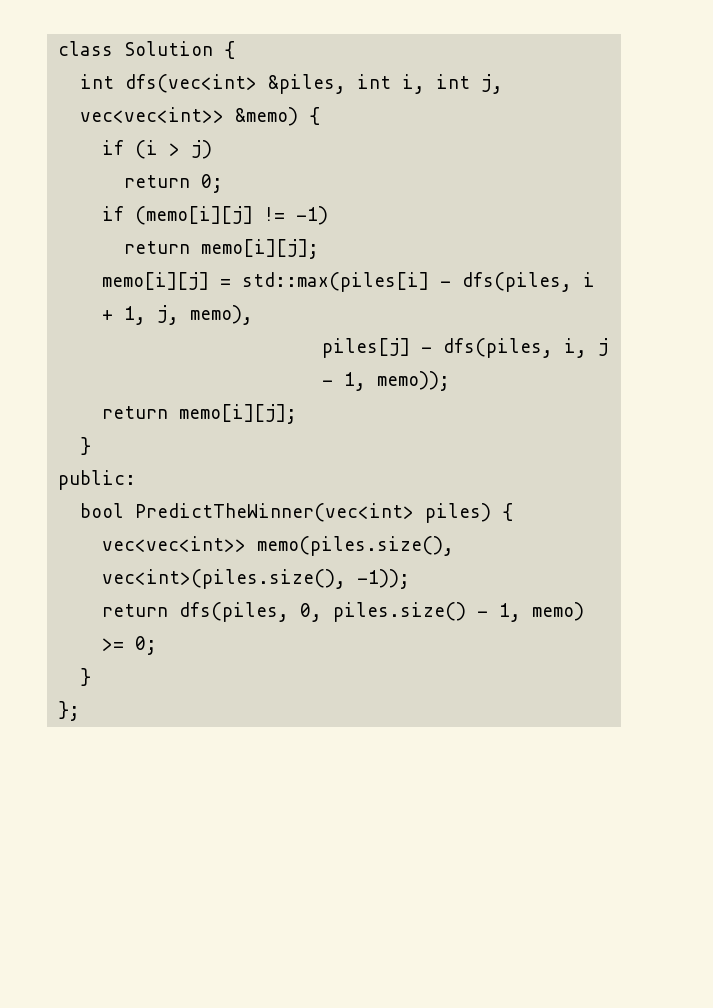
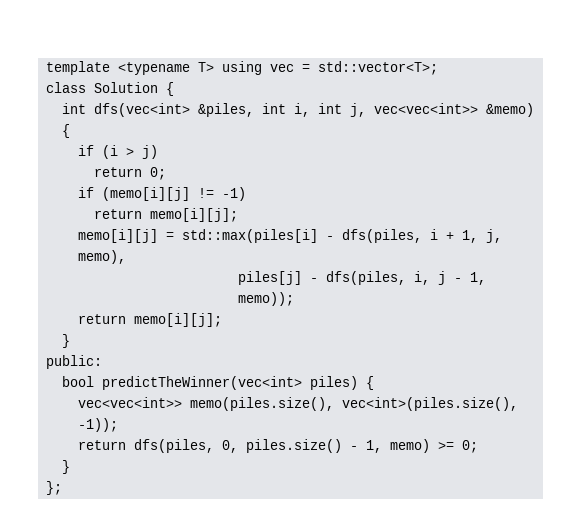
+ template <typename T> using vec = std::vector<T>;
- bool PredictTheWinner(vec<int> piles) {
+ bool predictTheWinner(vec<int> piles) {

